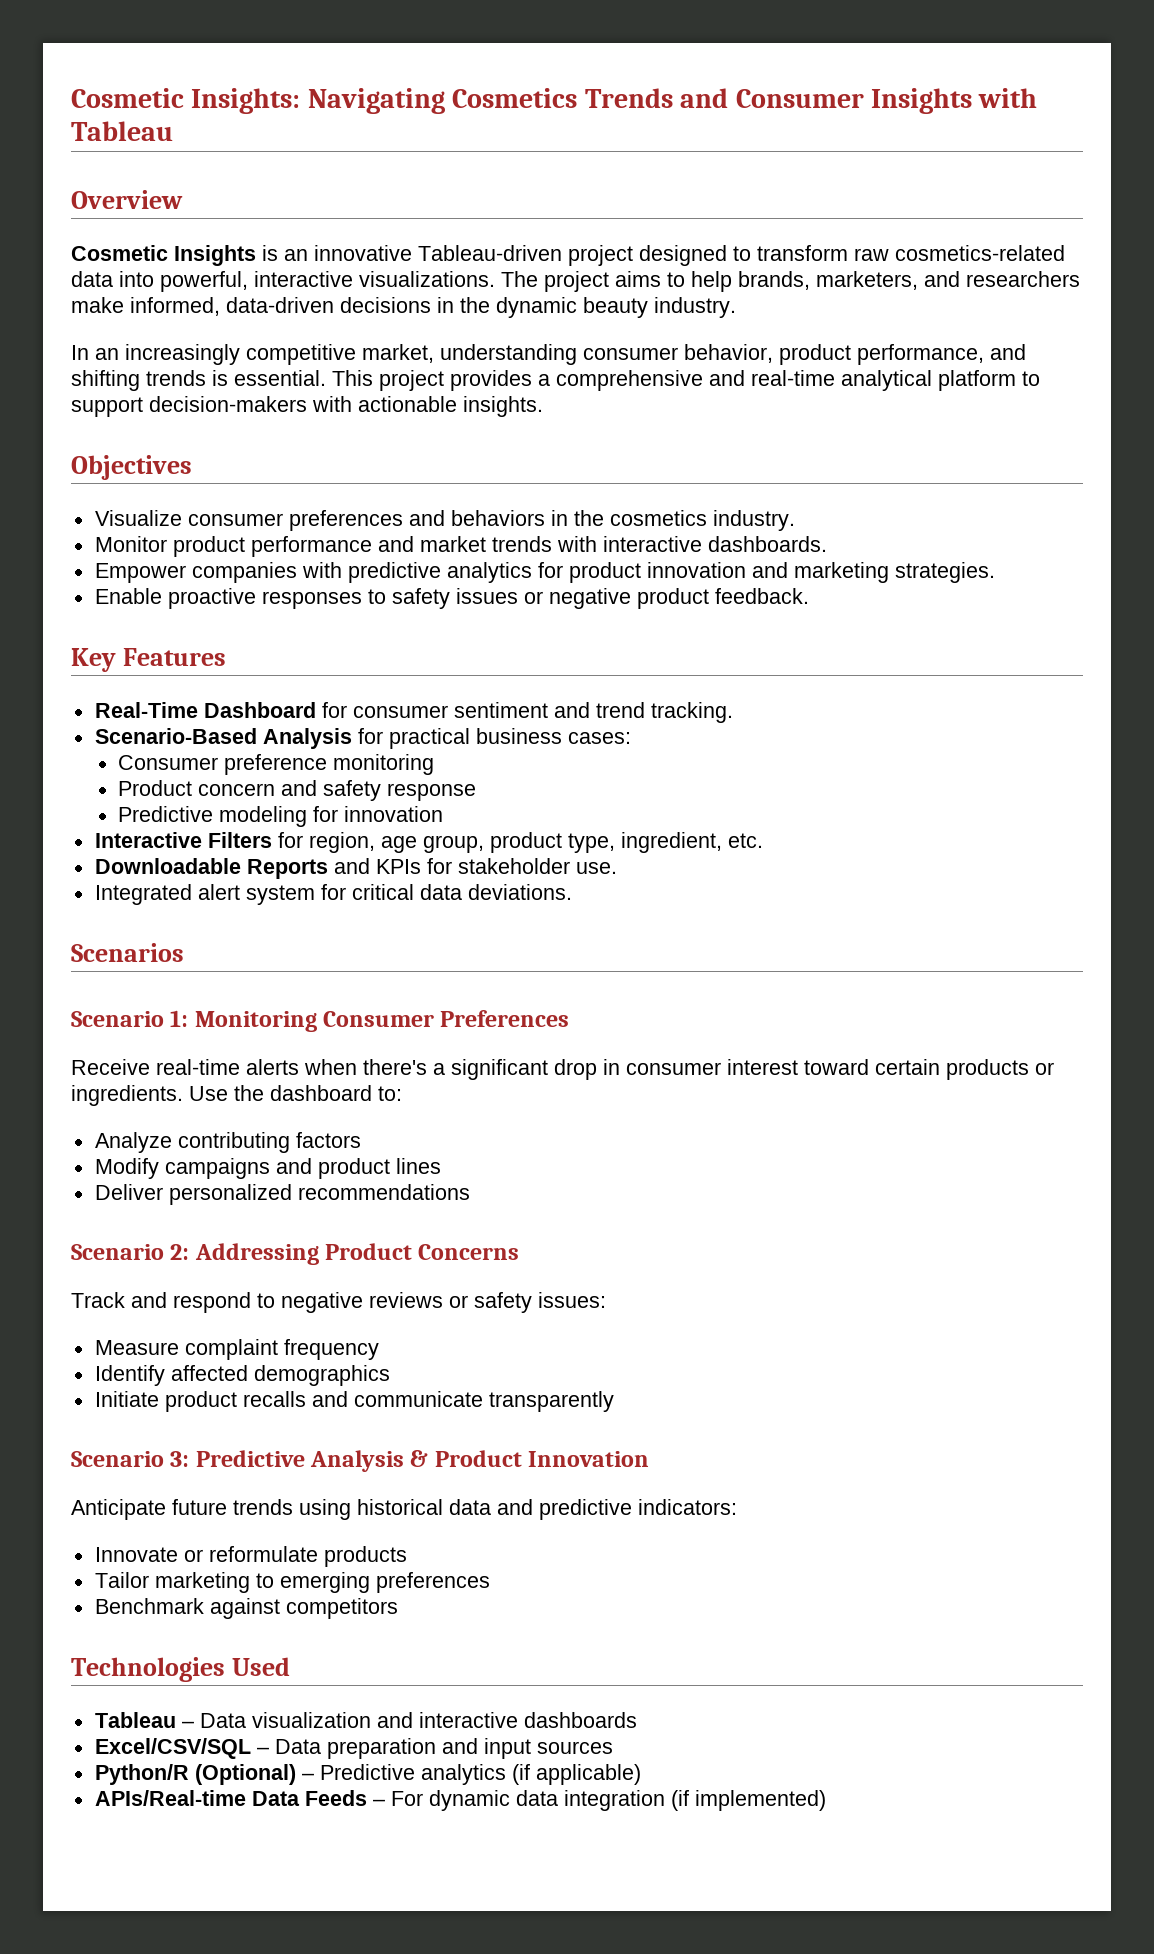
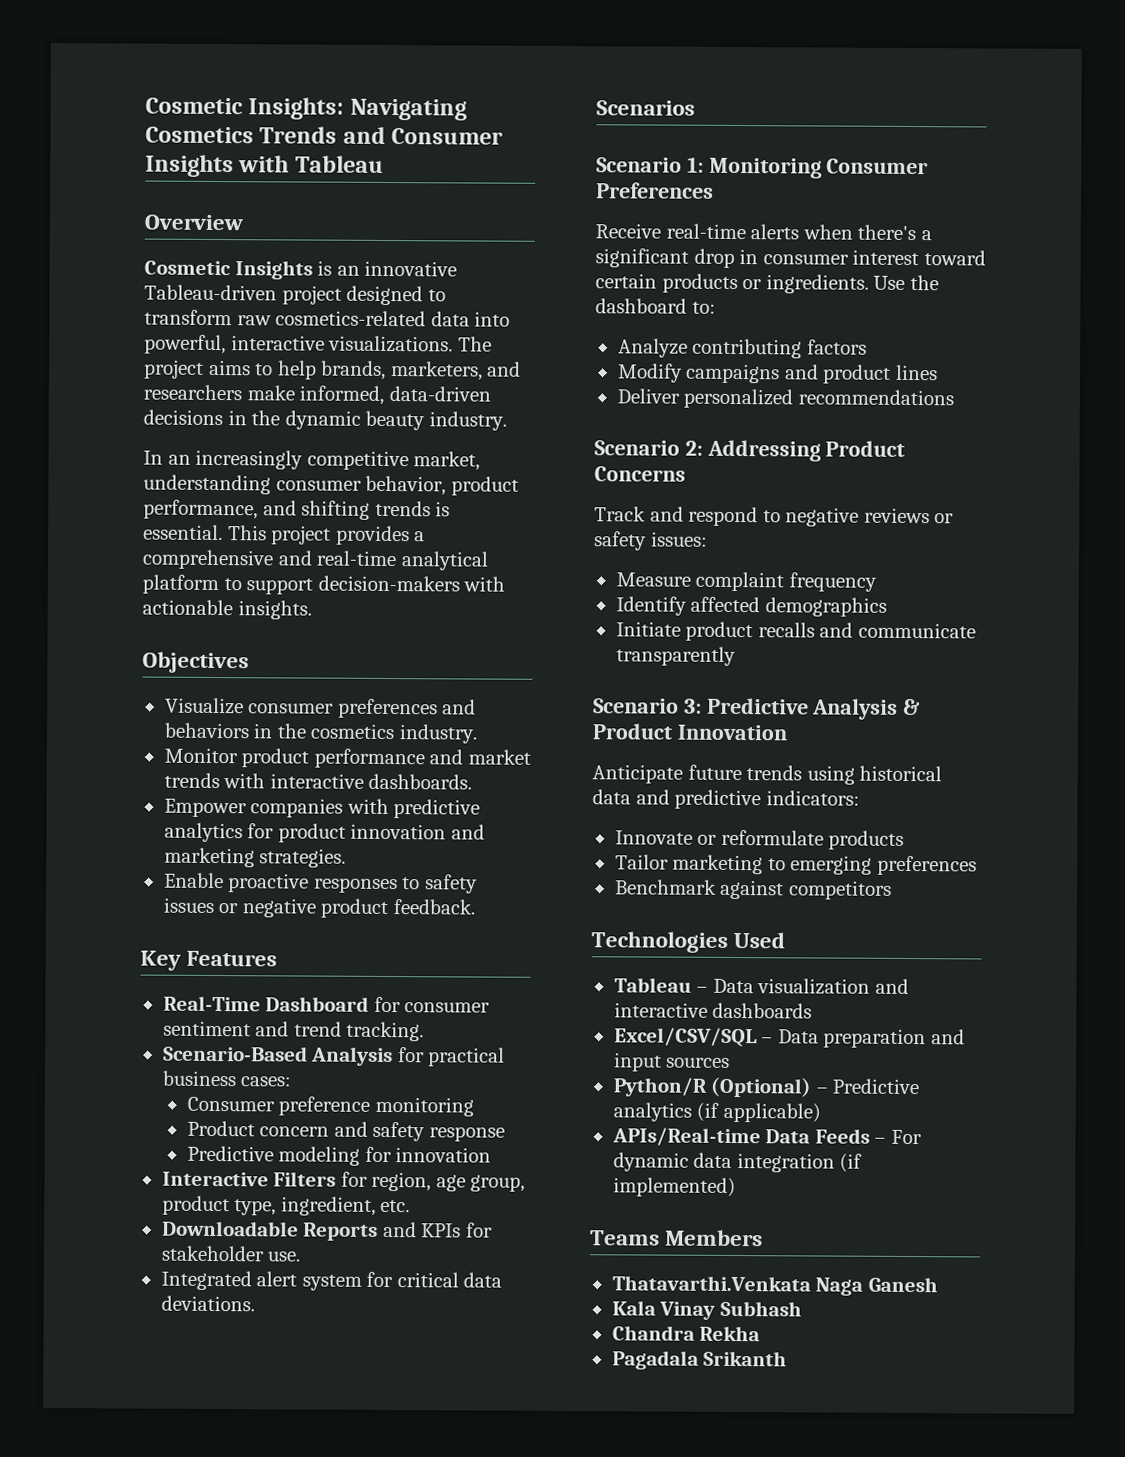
+ Teams Members
+ Thatavarthi.Venkata Naga Ganesh
+ Kala Vinay Subhash
+ Chandra Rekha
+ Pagadala Srikanth

